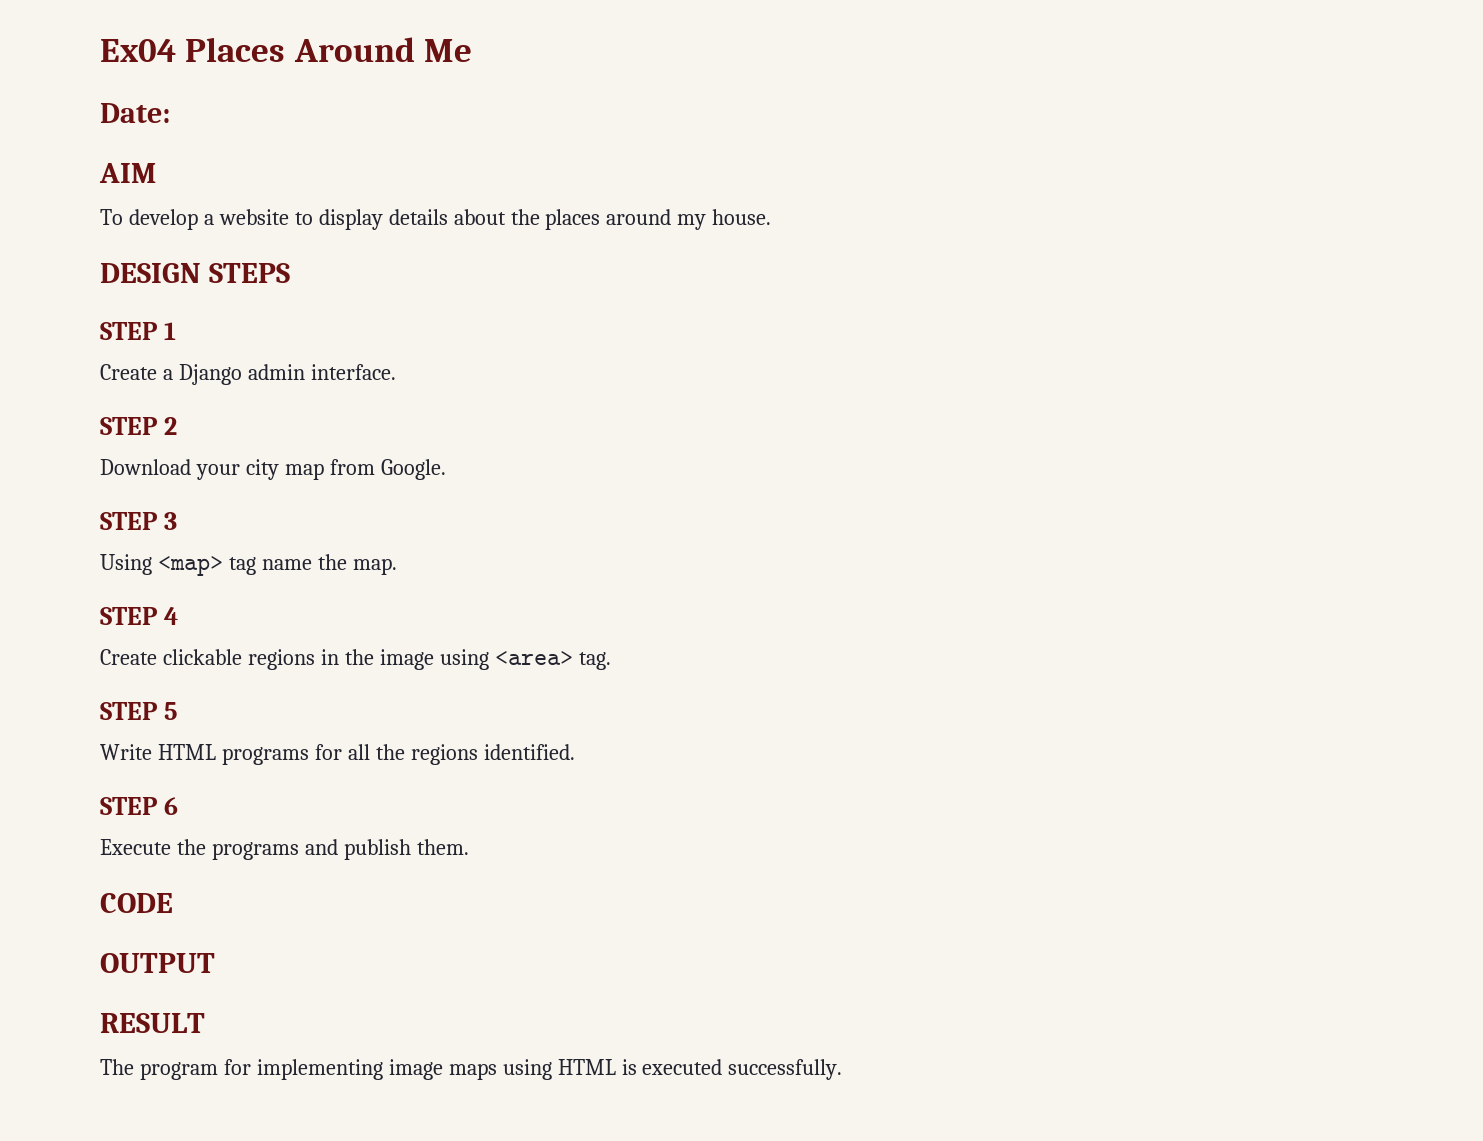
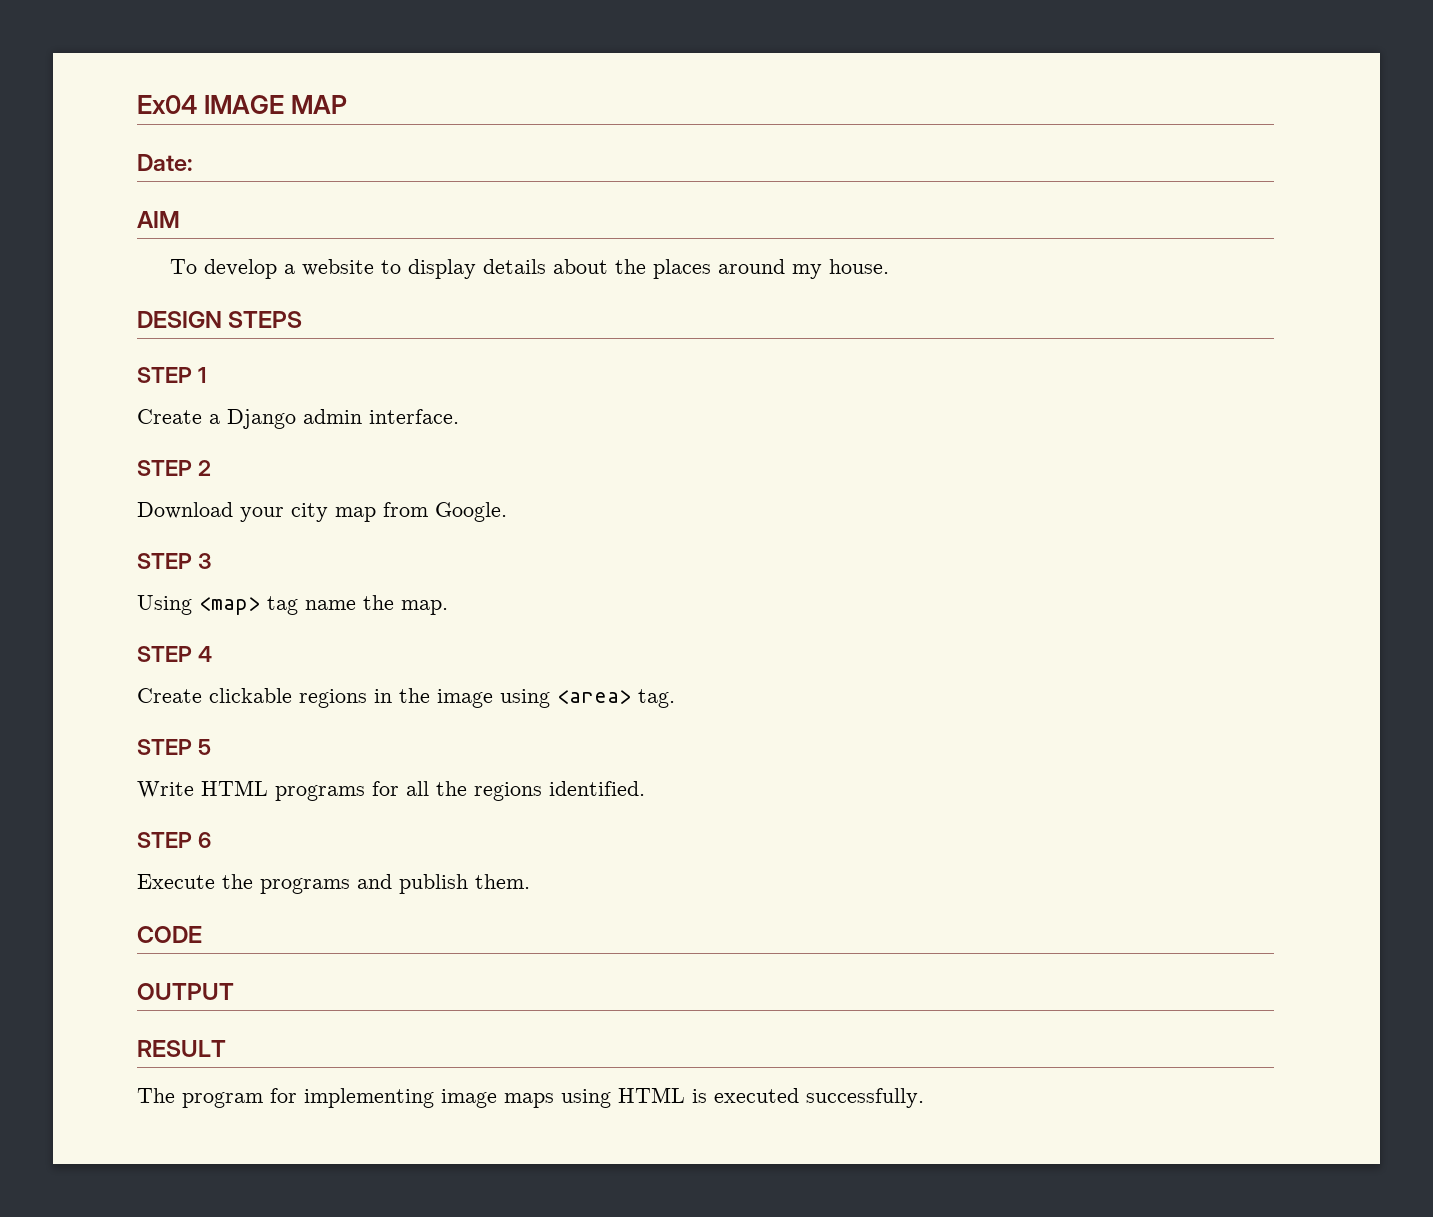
- Ex04 Places Around Me
+ Ex04 IMAGE MAP

